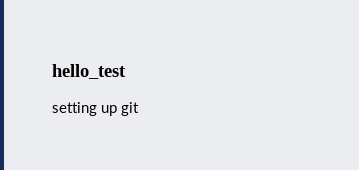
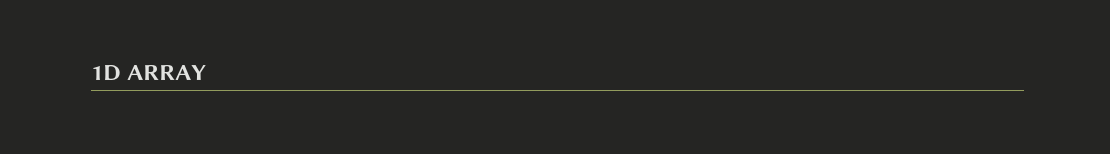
- hello_test
- setting up git
+ 1D ARRAY

